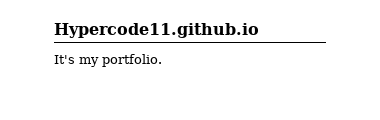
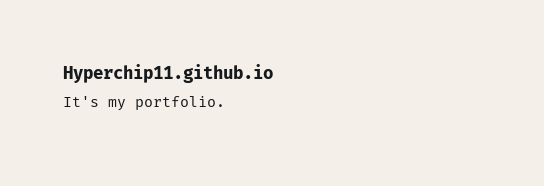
- Hypercode11.github.io
+ Hyperchip11.github.io

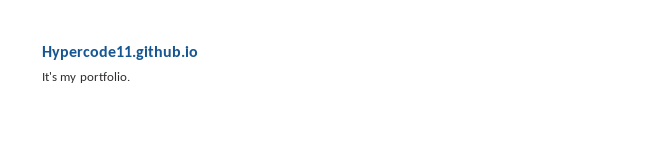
- Hyperchip11.github.io
+ Hypercode11.github.io

